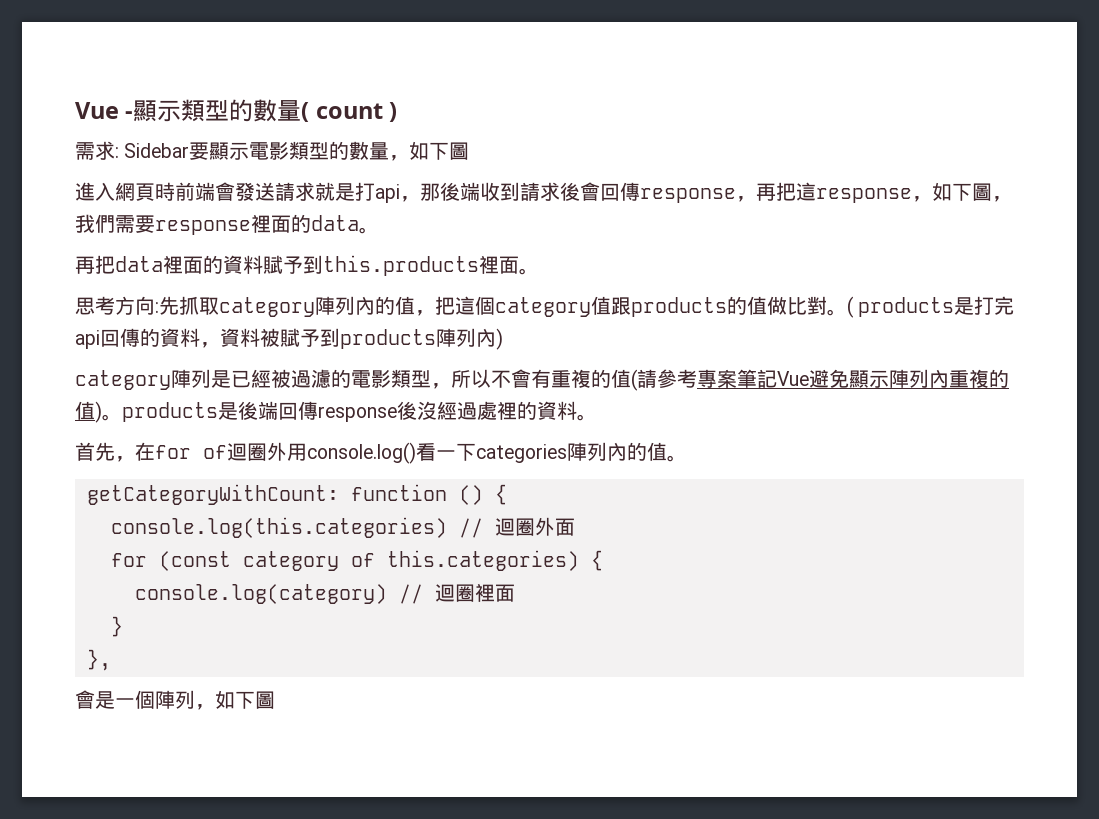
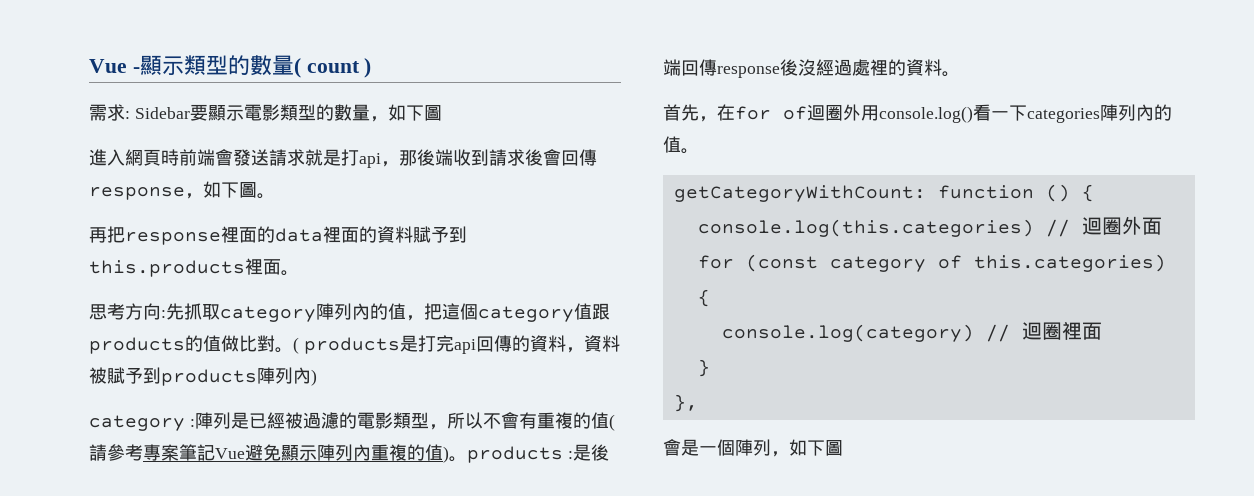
- 進入網頁時前端會發送請求就是打api，那後端收到請求後會回傳response，再把這response，如下圖，我們需要response裡面的data。
- 再把data裡面的資料賦予到this.products裡面。
+ 進入網頁時前端會發送請求就是打api，那後端收到請求後會回傳response，如下圖。
+ 再把response裡面的data裡面的資料賦予到this.products裡面。
- category陣列是已經被過濾的電影類型，所以不會有重複的值(請參考專案筆記Vue避免顯示陣列內重複的值)。products是後端回傳response後沒經過處裡的資料。
+ category :陣列是已經被過濾的電影類型，所以不會有重複的值(請參考專案筆記Vue避免顯示陣列內重複的值)。products :是後端回傳response後沒經過處裡的資料。

